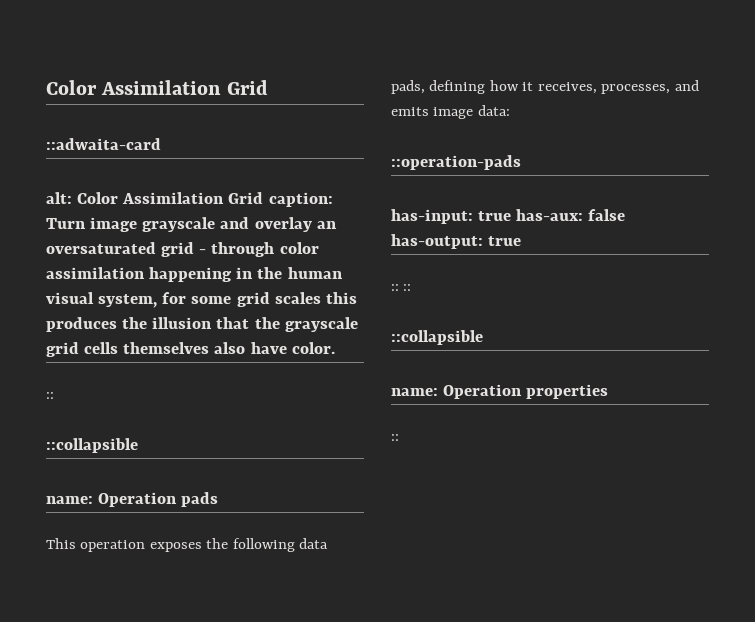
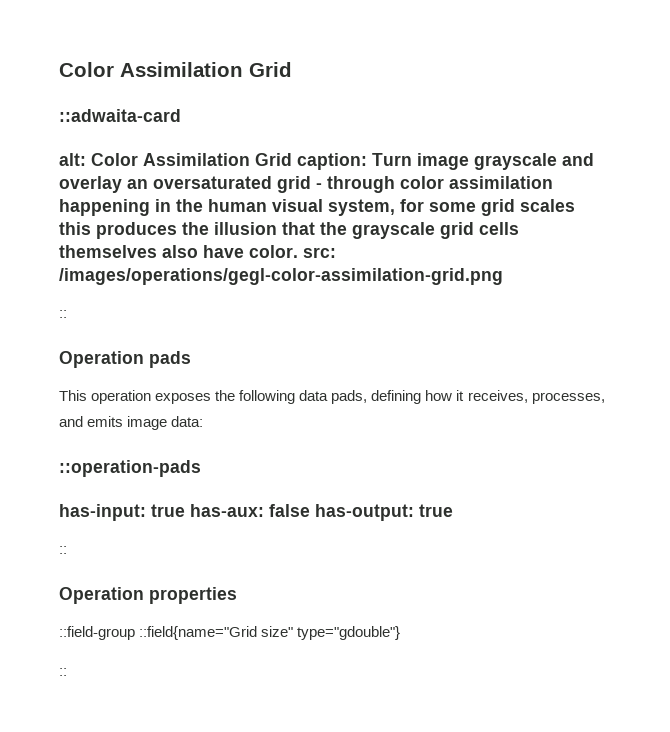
- alt: Color Assimilation Grid caption: Turn image grayscale and overlay an oversaturated grid - through color assimilation happening in the human visual system, for some grid scales this produces the illusion that the grayscale grid cells themselves also have color.
+ alt: Color Assimilation Grid caption: Turn image grayscale and overlay an oversaturated grid - through color assimilation happening in the human visual system, for some grid scales this produces the illusion that the grayscale grid cells themselves also have color. src: /images/operations/gegl-color-assimilation-grid.png
  ::
- ::collapsible
- name: Operation pads
+ Operation pads
  has-input: true has-aux: false has-output: true
- :: ::
- ::collapsible
- name: Operation properties
+ ::
+ Operation properties
+ ::field-group ::field{name="Grid size" type="gdouble"}

